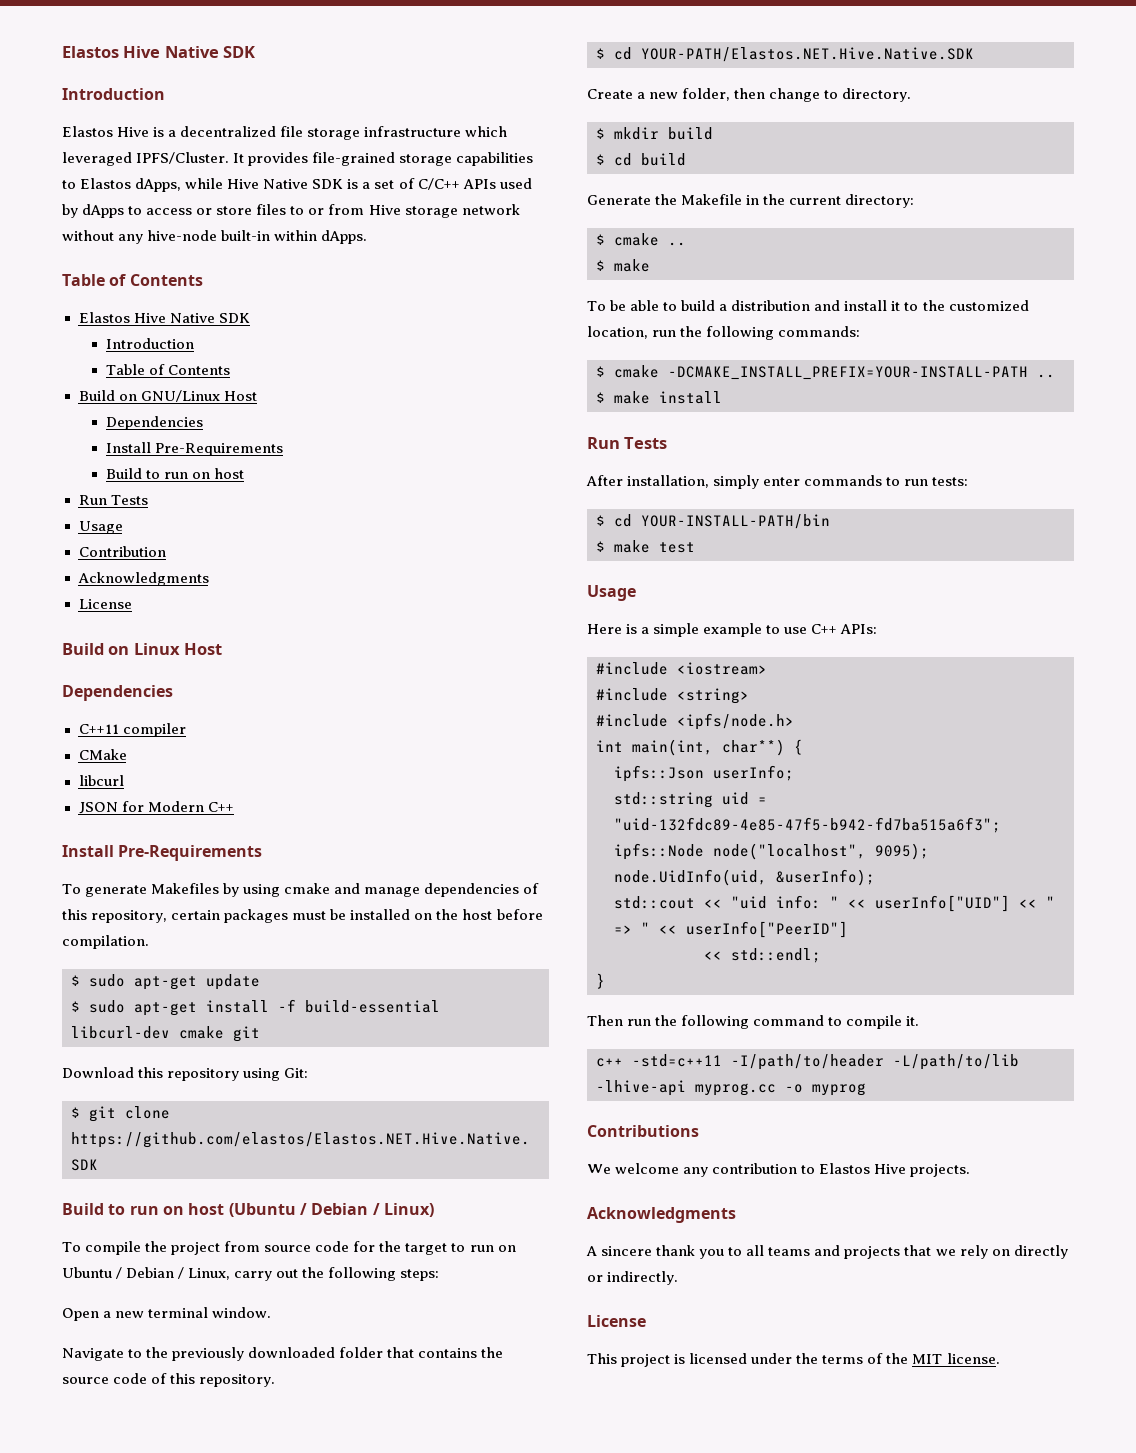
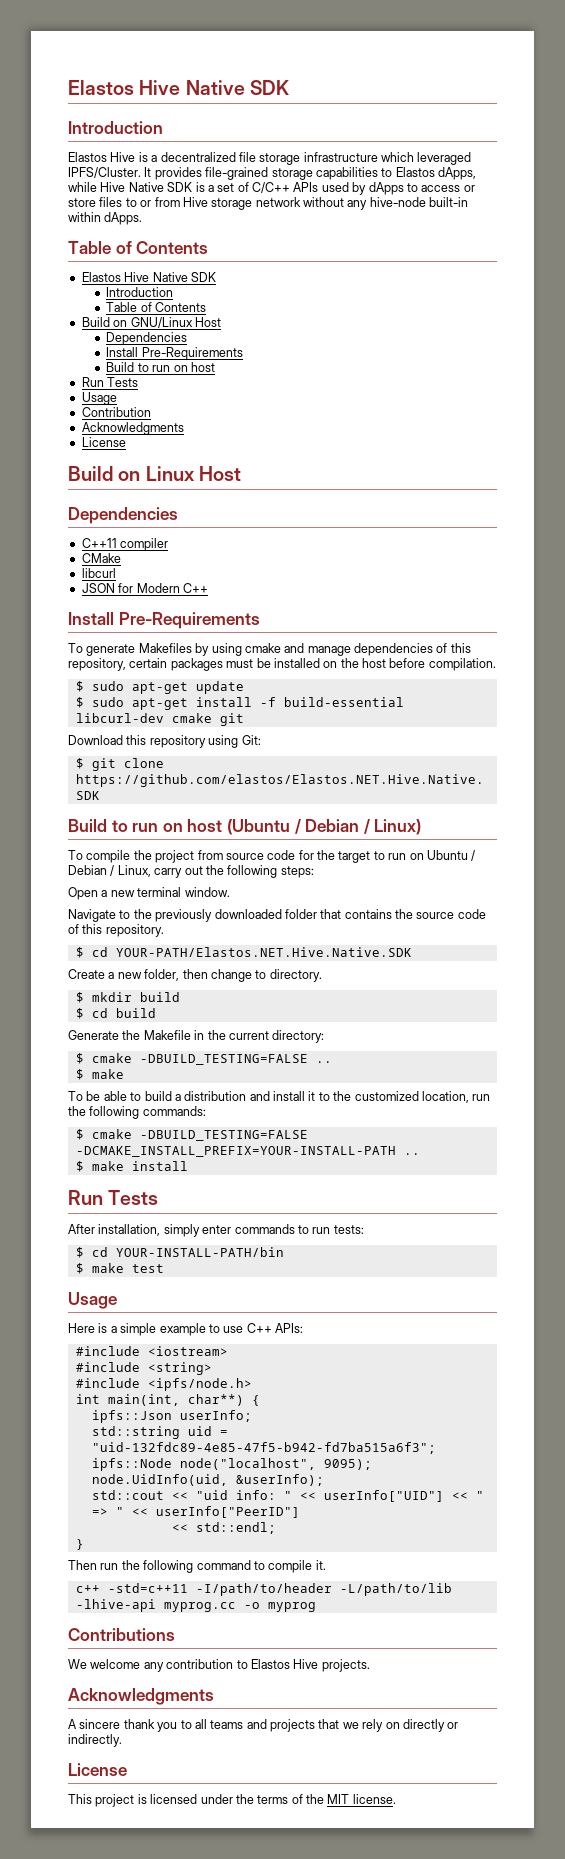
- $ cmake ..
+ $ cmake -DBUILD_TESTING=FALSE ..
- $ cmake -DCMAKE_INSTALL_PREFIX=YOUR-INSTALL-PATH ..
+ $ cmake -DBUILD_TESTING=FALSE -DCMAKE_INSTALL_PREFIX=YOUR-INSTALL-PATH ..

